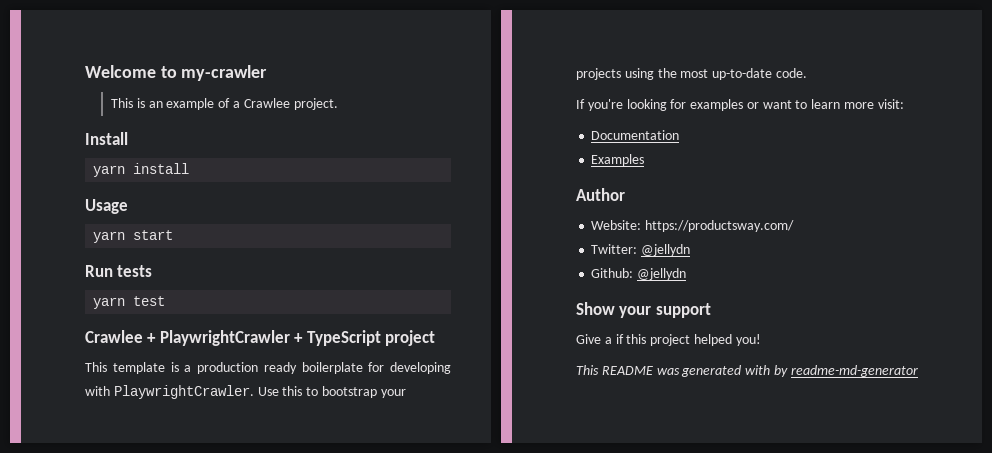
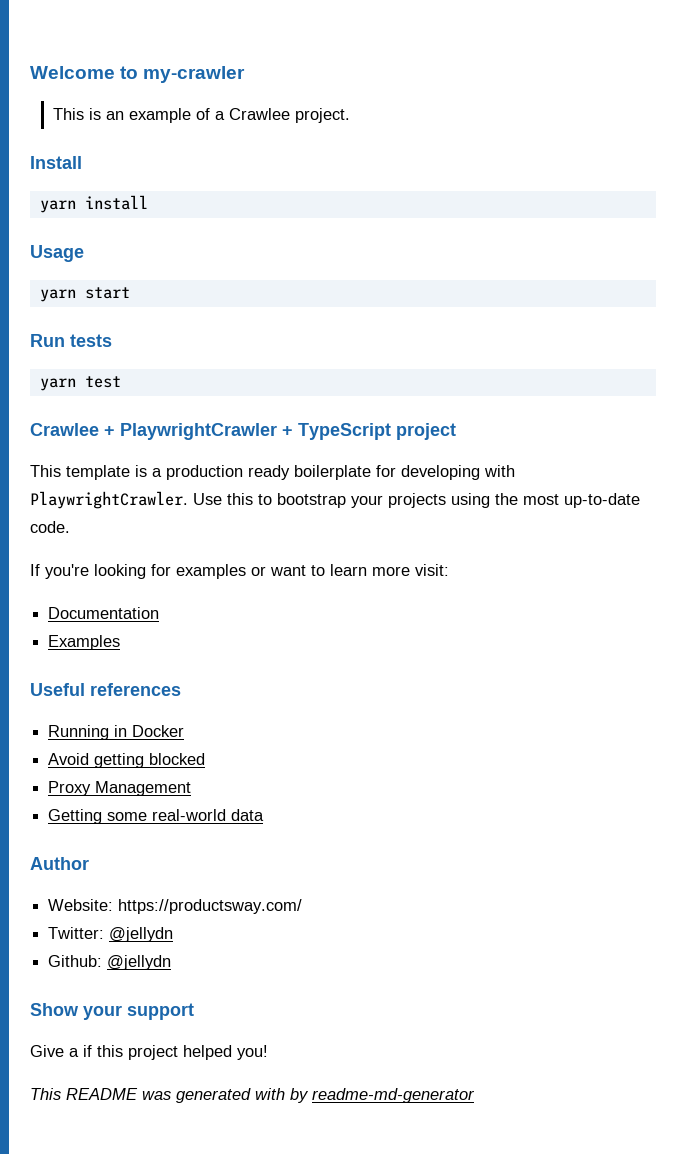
+ Useful references
+ Running in Docker
+ Avoid getting blocked
+ Proxy Management
+ Getting some real-world data

